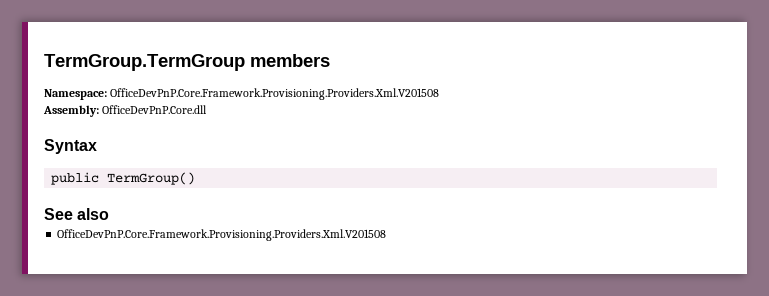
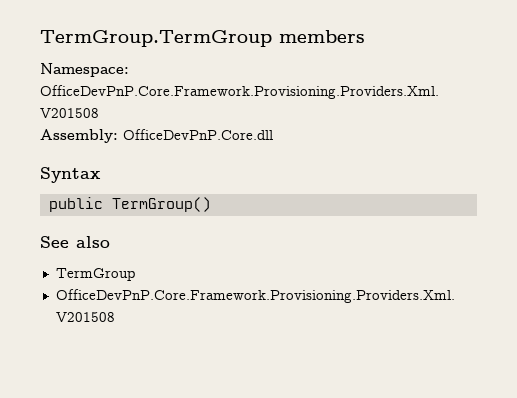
+ TermGroup

